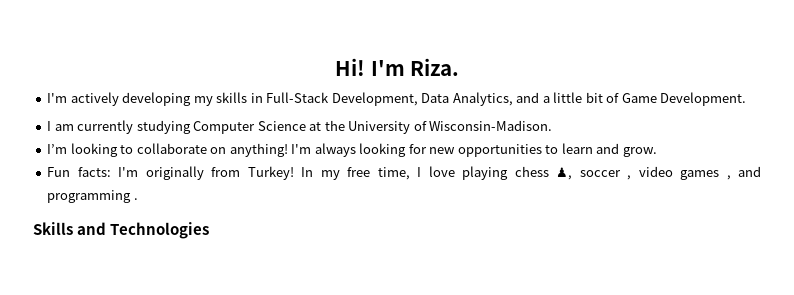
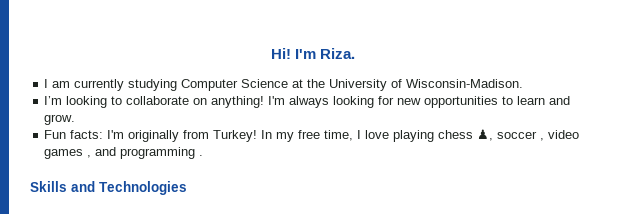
- I'm actively developing my skills in Full-Stack Development, Data Analytics, and a little bit of Game Development.

